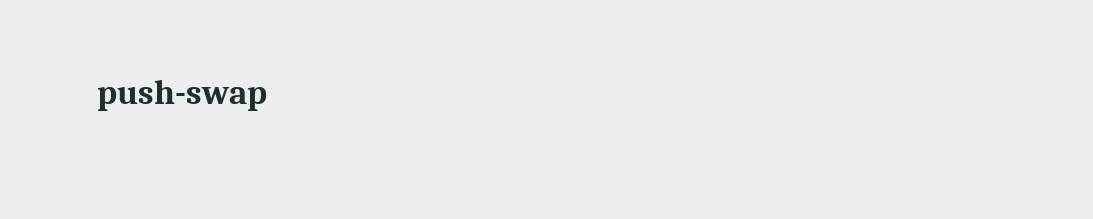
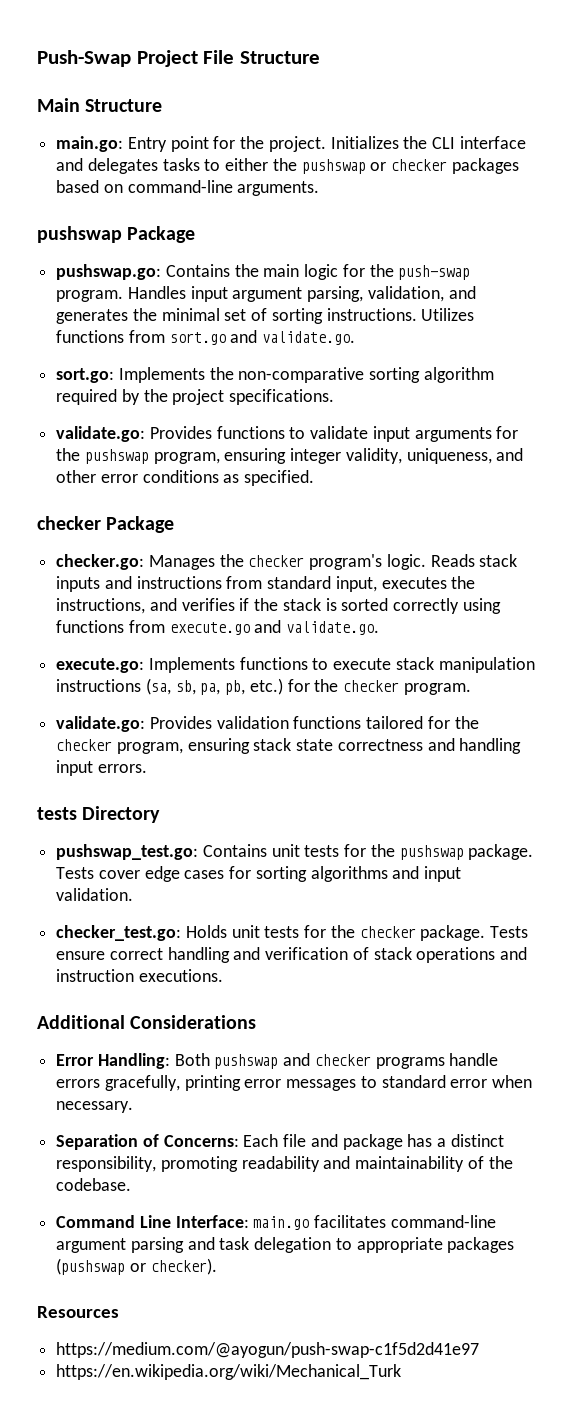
- push-swap
+ Push-Swap Project File Structure
+ Main Structure
+ main.go: Entry point for the project. Initializes the CLI interface and delegates tasks to either the pushswap or checker packages based on command-line arguments.
+ pushswap Package
+ pushswap.go: Contains the main logic for the push-swap program. Handles input argument parsing, validation, and generates the minimal set of sorting instructions. Utilizes functions from sort.go and validate.go.
+ sort.go: Implements the non-comparative sorting algorithm required by the project specifications.
+ validate.go: Provides functions to validate input arguments for the pushswap program, ensuring integer validity, uniqueness, and other error conditions as specified.
+ checker Package
+ checker.go: Manages the checker program's logic. Reads stack inputs and instructions from standard input, executes the instructions, and verifies if the stack is sorted correctly using functions from execute.go and validate.go.
+ execute.go: Implements functions to execute stack manipulation instructions (sa, sb, pa, pb, etc.) for the checker program.
+ validate.go: Provides validation functions tailored for the checker program, ensuring stack state correctness and handling input errors.
+ tests Directory
+ pushswap_test.go: Contains unit tests for the pushswap package. Tests cover edge cases for sorting algorithms and input validation.
+ checker_test.go: Holds unit tests for the checker package. Tests ensure correct handling and verification of stack operations and instruction executions.
+ Additional Considerations
+ Error Handling: Both pushswap and checker programs handle errors gracefully, printing error messages to standard error when necessary.
+ Separation of Concerns: Each file and package has a distinct responsibility, promoting readability and maintainability of the codebase.
+ Command Line Interface: main.go facilitates command-line argument parsing and task delegation to appropriate packages (pushswap or checker).
+ Resources
+ https://medium.com/@ayogun/push-swap-c1f5d2d41e97
+ https://en.wikipedia.org/wiki/Mechanical_Turk

